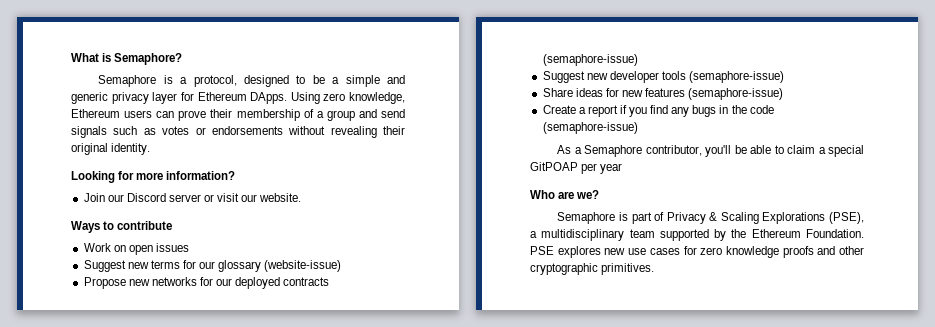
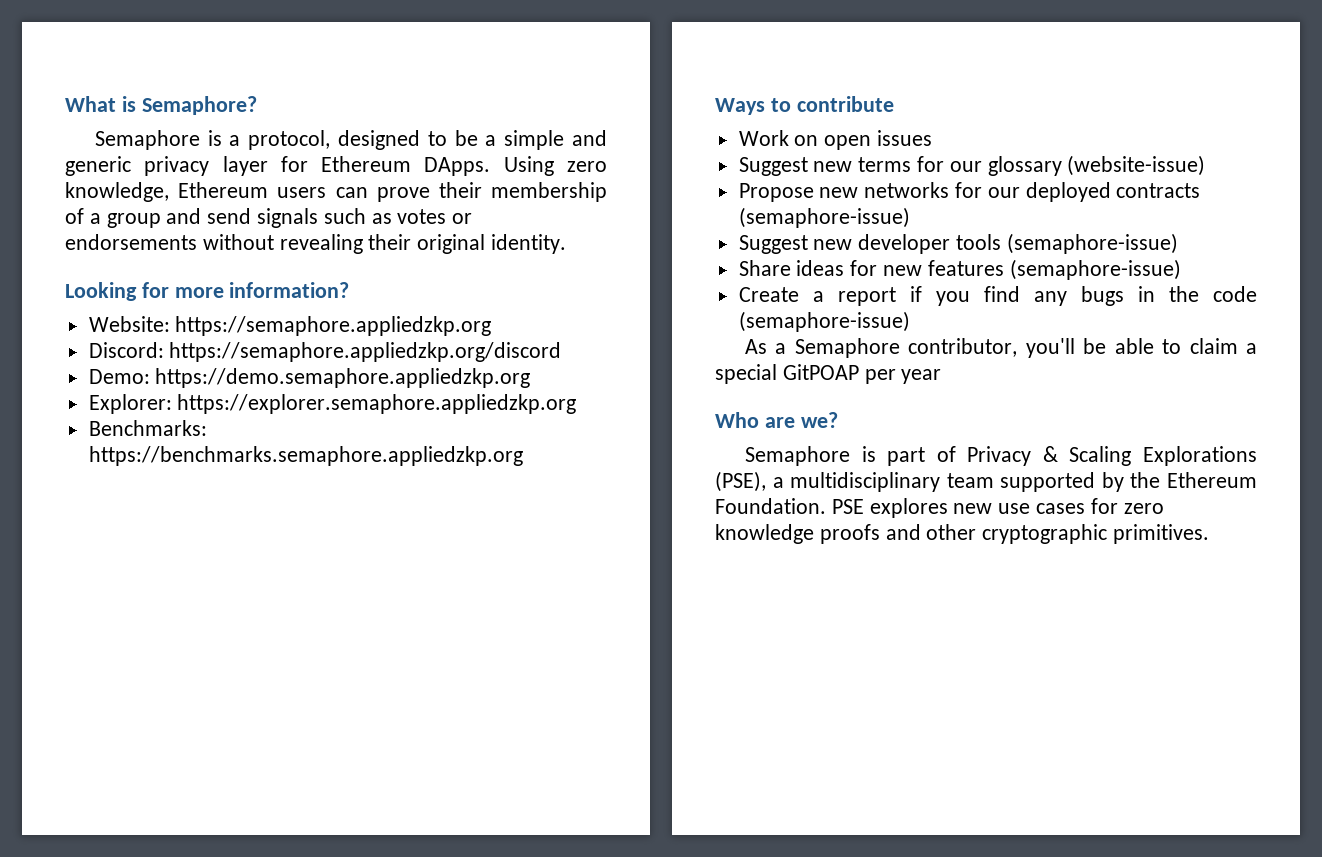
- Join our Discord server or visit our website.
+ Website: https://semaphore.appliedzkp.org
+ Discord: https://semaphore.appliedzkp.org/discord
+ Demo: https://demo.semaphore.appliedzkp.org
+ Explorer: https://explorer.semaphore.appliedzkp.org
+ Benchmarks: https://benchmarks.semaphore.appliedzkp.org

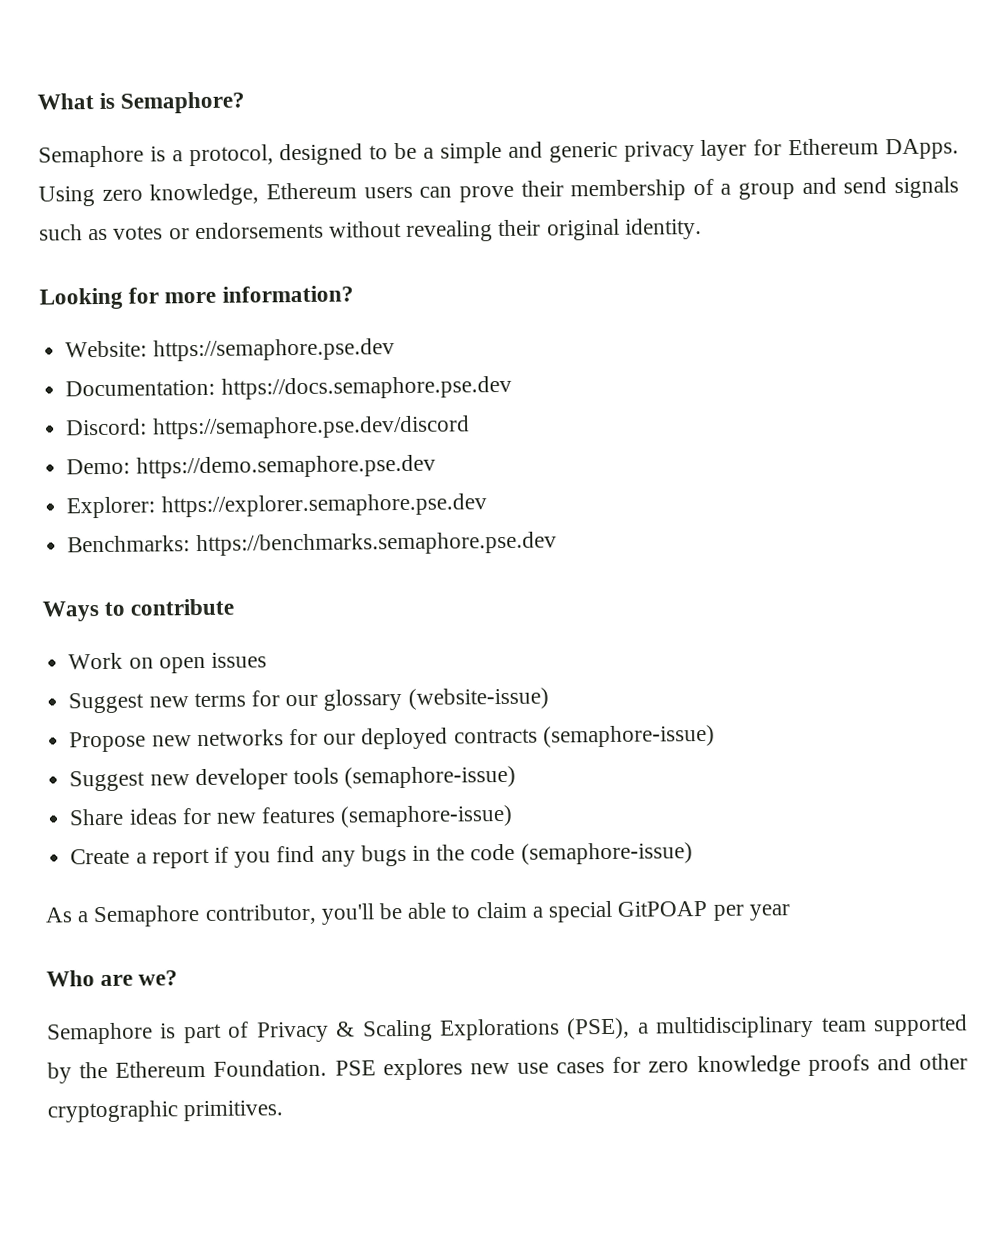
- Website: https://semaphore.appliedzkp.org
+ Website: https://semaphore.pse.dev
+ Documentation: https://docs.semaphore.pse.dev
- Discord: https://semaphore.appliedzkp.org/discord
+ Discord: https://semaphore.pse.dev/discord
- Demo: https://demo.semaphore.appliedzkp.org
+ Demo: https://demo.semaphore.pse.dev
- Explorer: https://explorer.semaphore.appliedzkp.org
+ Explorer: https://explorer.semaphore.pse.dev
- Benchmarks: https://benchmarks.semaphore.appliedzkp.org
+ Benchmarks: https://benchmarks.semaphore.pse.dev

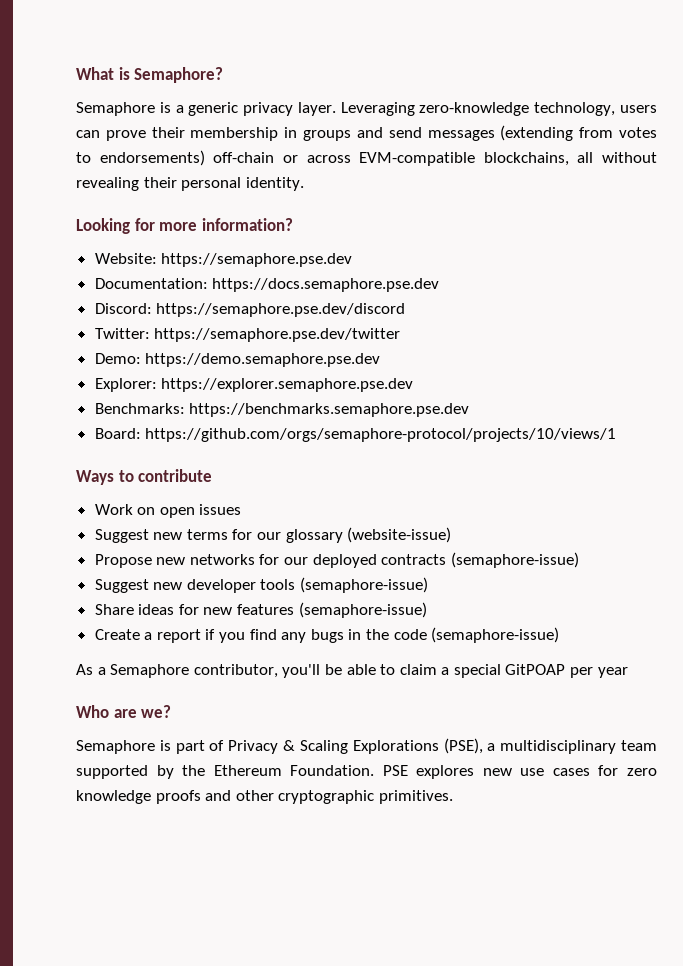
- Semaphore is a protocol, designed to be a simple and generic privacy layer for Ethereum DApps. Using zero knowledge, Ethereum users can prove their membership of a group and send signals such as votes or endorsements without revealing their original identity.
+ Semaphore is a generic privacy layer. Leveraging zero-knowledge technology, users can prove their membership in groups and send messages (extending from votes to endorsements) off-chain or across EVM-compatible blockchains, all without revealing their personal identity.
+ Twitter: https://semaphore.pse.dev/twitter
+ Board: https://github.com/orgs/semaphore-protocol/projects/10/views/1

